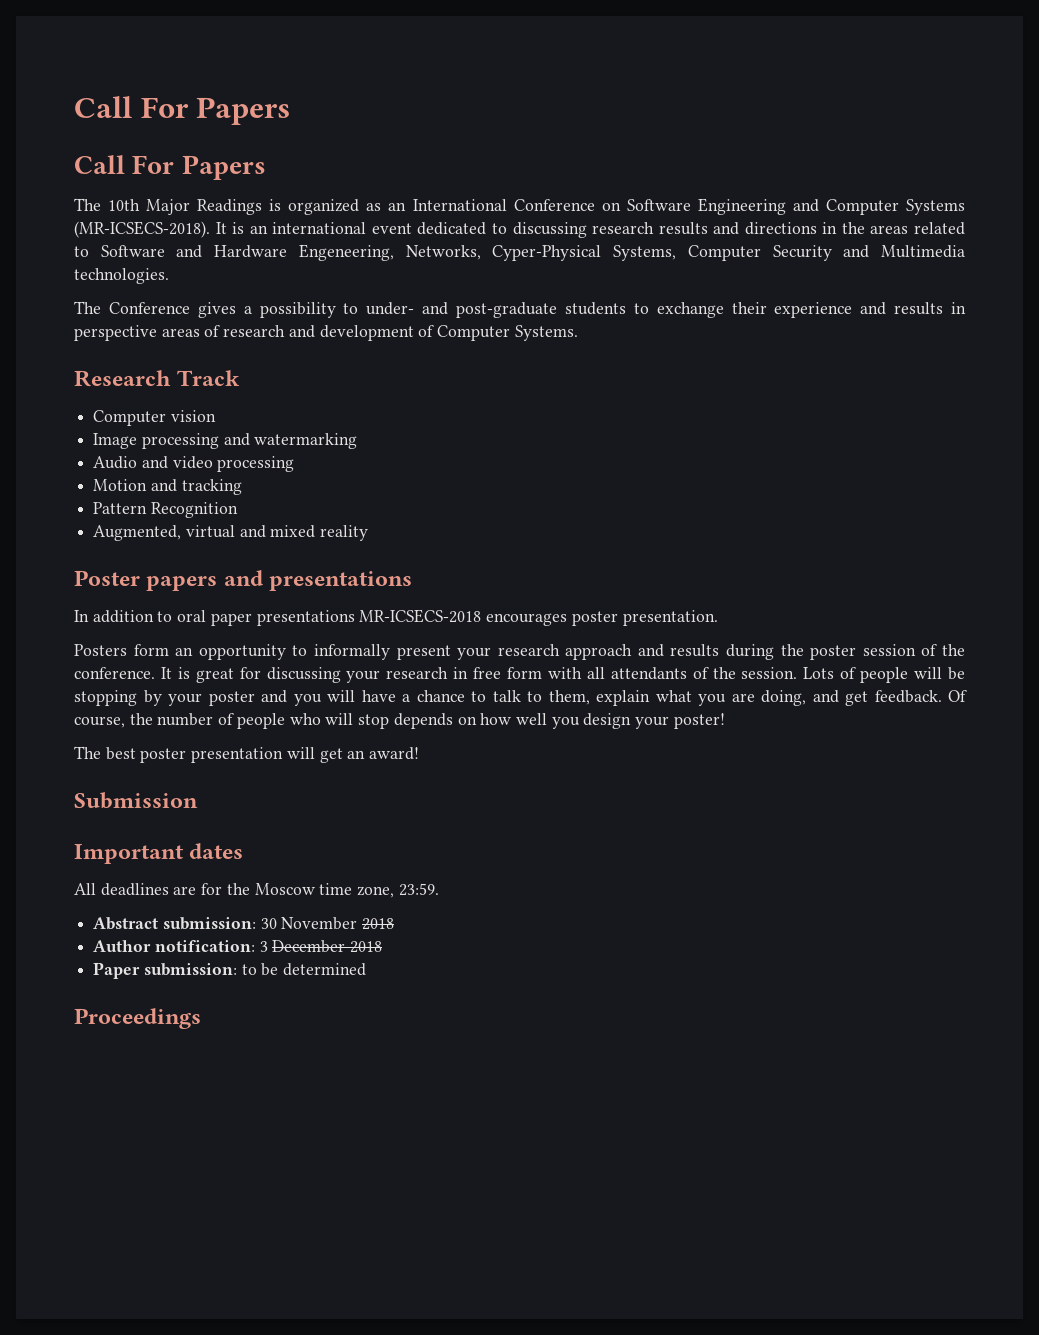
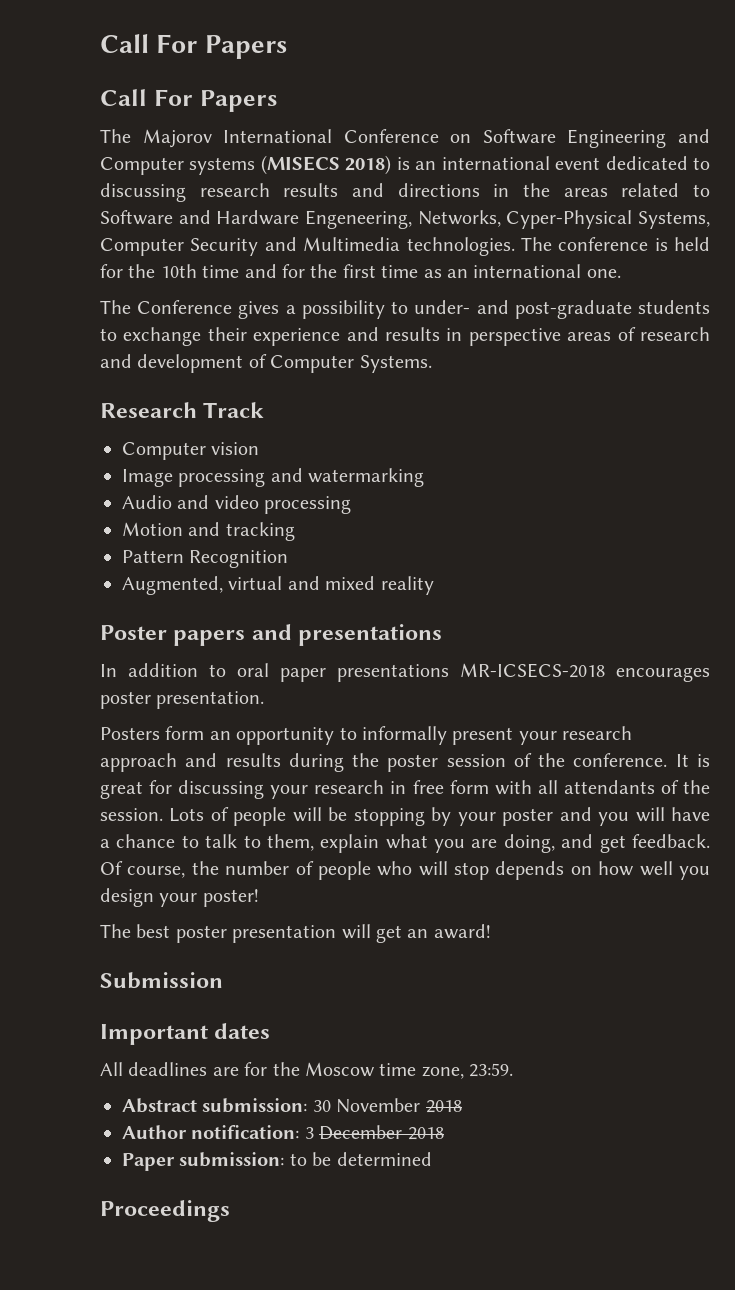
- The 10th Major Readings is organized as an International Conference on Software Engineering and Computer Systems (MR-ICSECS-2018). It is an international event dedicated to discussing research results and directions in the areas related to Software and Hardware Engeneering, Networks, Cyper-Physical Systems, Computer Security and Multimedia technologies.
+ The Majorov International Conference on Software Engineering and Computer systems (MISECS 2018) is an international event dedicated to discussing research results and directions in the areas related to Software and Hardware Engeneering, Networks, Cyper-Physical Systems, Computer Security and Multimedia technologies. The conference is held for the 10th time and for the first time as an international one.

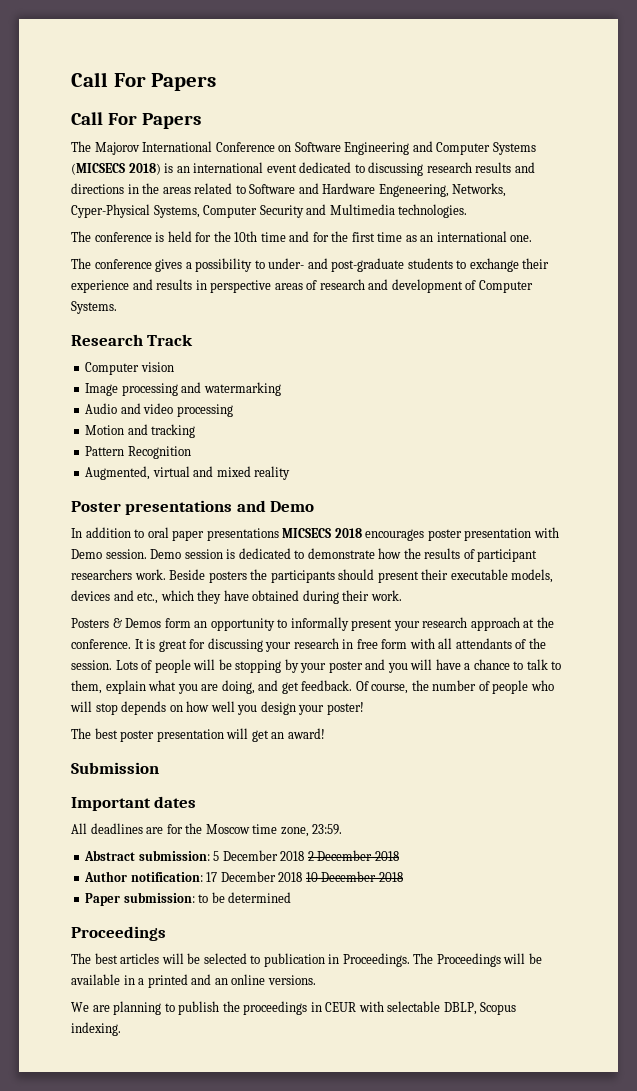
- The Majorov International Conference on Software Engineering and Computer systems (MISECS 2018) is an international event dedicated to discussing research results and directions in the areas related to Software and Hardware Engeneering, Networks, Cyper-Physical Systems, Computer Security and Multimedia technologies. The conference is held for the 10th time and for the first time as an international one.
+ The Majorov International Conference on Software Engineering and Computer Systems (MICSECS 2018) is an international event dedicated to discussing research results and directions in the areas related to Software and Hardware Engeneering, Networks, Cyper-Physical Systems, Computer Security and Multimedia technologies.
+ The conference is held for the 10th time and for the first time as an international one.
- The Conference gives a possibility to under- and post-graduate students to exchange their experience and results in perspective areas of research and development of Computer Systems.
+ The conference gives a possibility to under- and post-graduate students to exchange their experience and results in perspective areas of research and development of Computer Systems.
- Poster papers and presentations
+ Poster presentations and Demo
- In addition to oral paper presentations MR-ICSECS-2018 encourages poster presentation.
+ In addition to oral paper presentations MICSECS 2018 encourages poster presentation with Demo session. Demo session is dedicated to demonstrate how the results of participant researchers work. Beside posters the participants should present their executable models, devices and etc., which they have obtained during their work.
- Posters form an opportunity to informally present your research approach and results during the poster session of the conference.
+ Posters & Demos form an opportunity to informally present your research approach at the conference.
- Abstract submission: 30 November 2018
+ Abstract submission: 5 December 2018 2 December 2018
- Author notification: 3 December 2018
+ Author notification: 17 December 2018 10 December 2018
+ The best articles will be selected to publication in Proceedings. The Proceedings will be available in a printed and an online versions.
+ We are planning to publish the proceedings in CEUR with selectable DBLP, Scopus indexing.

